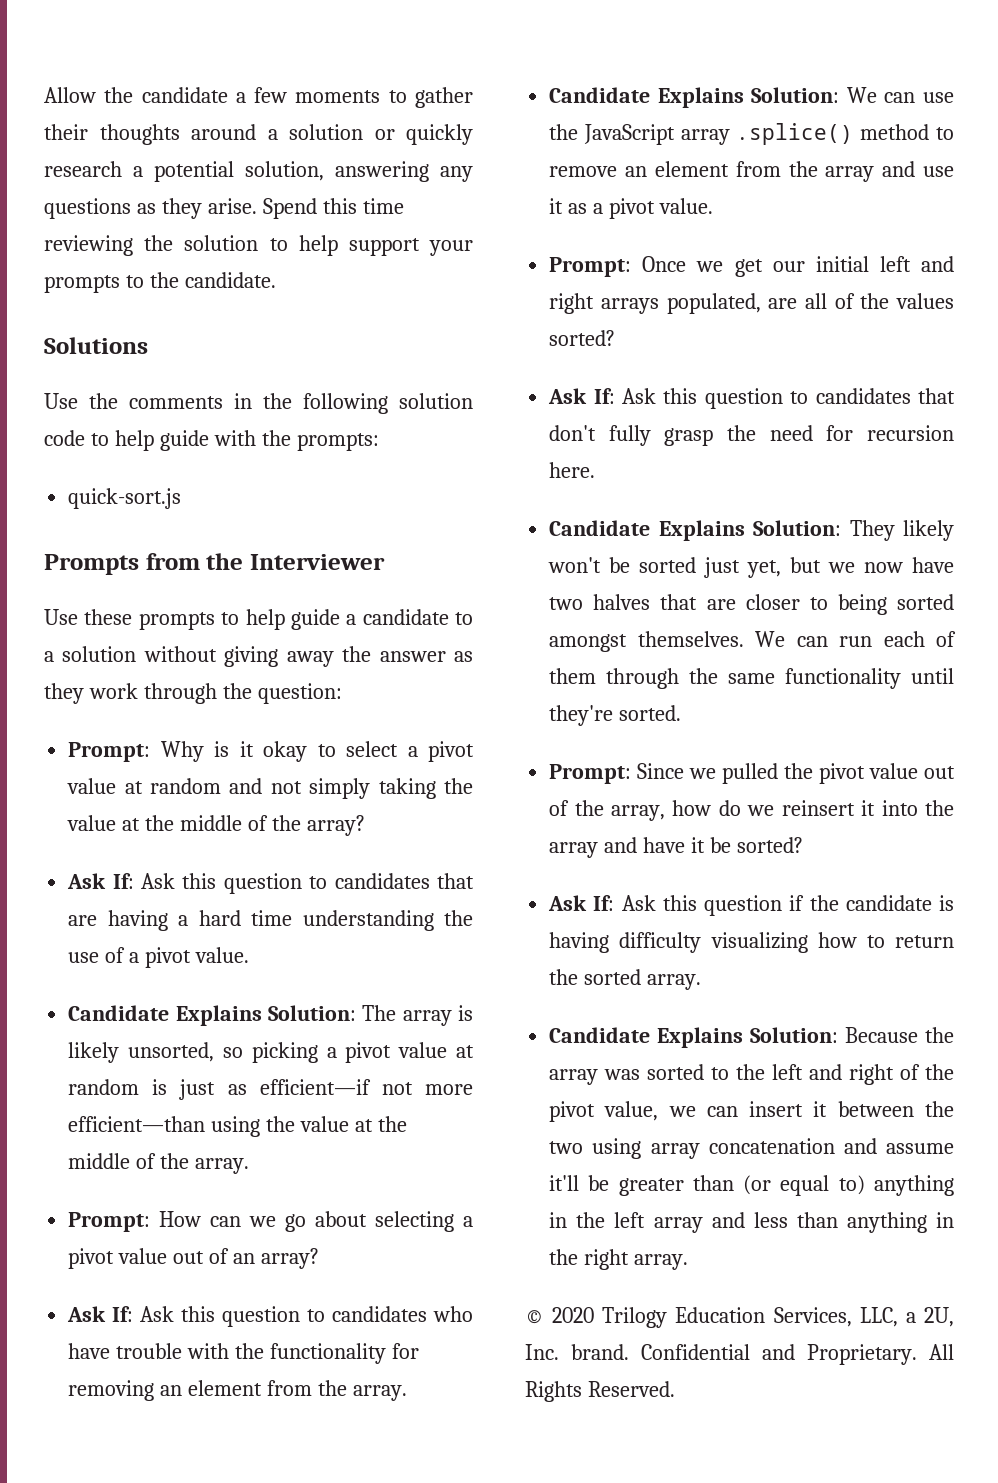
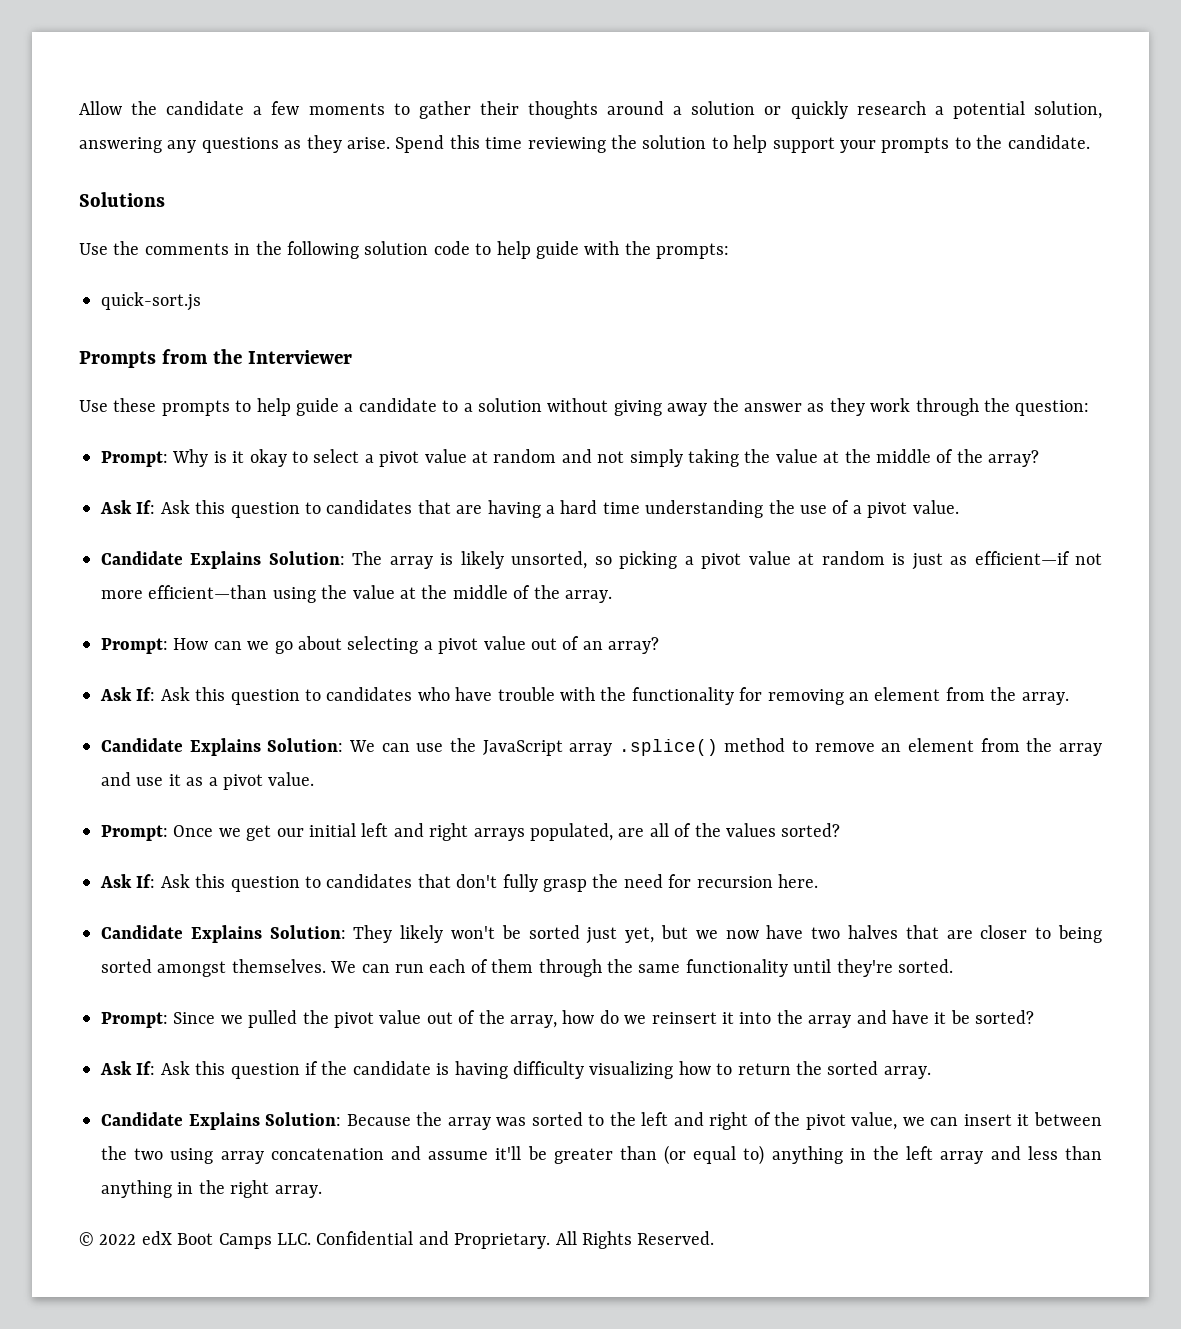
- © 2020 Trilogy Education Services, LLC, a 2U, Inc. brand. Confidential and Proprietary.
+ © 2022 edX Boot Camps LLC. Confidential and Proprietary.

